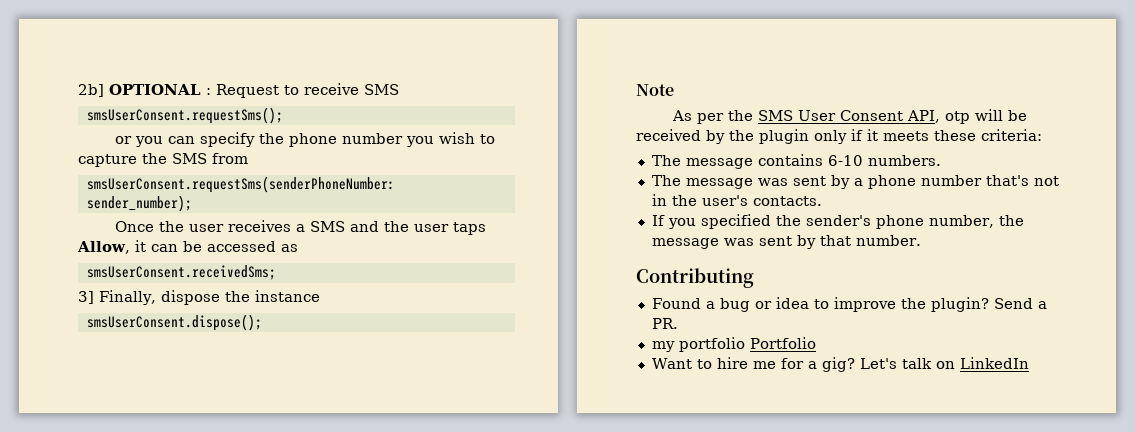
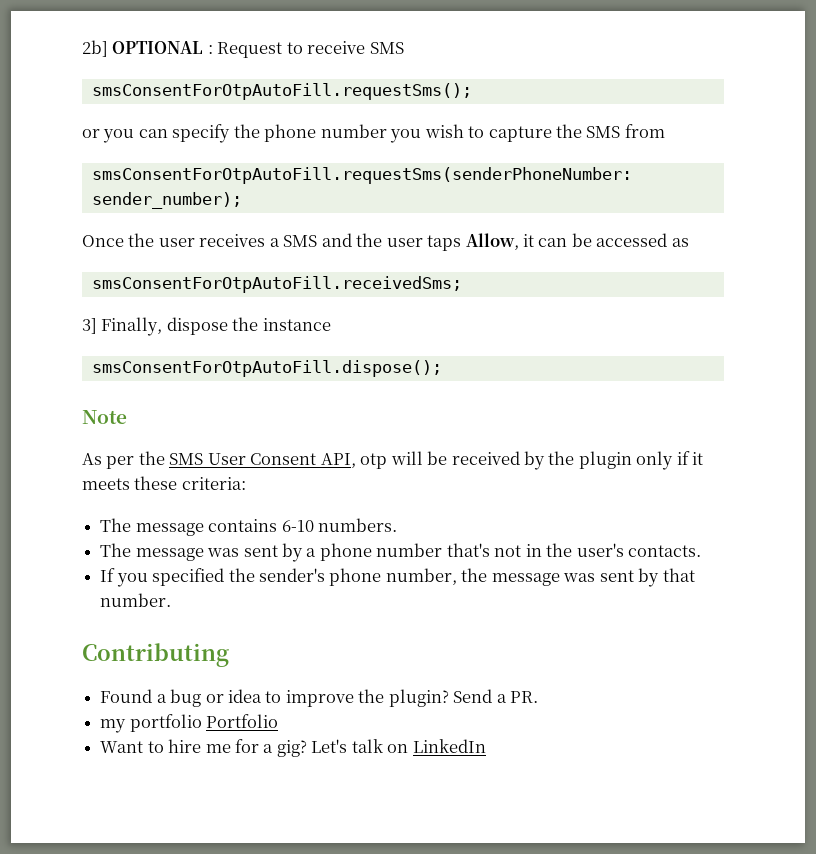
- smsUserConsent.requestSms();
+ smsConsentForOtpAutoFill.requestSms();
- smsUserConsent.requestSms(senderPhoneNumber: sender_number);
+ smsConsentForOtpAutoFill.requestSms(senderPhoneNumber: sender_number);
- smsUserConsent.receivedSms;
+ smsConsentForOtpAutoFill.receivedSms;
- smsUserConsent.dispose();
+ smsConsentForOtpAutoFill.dispose();

